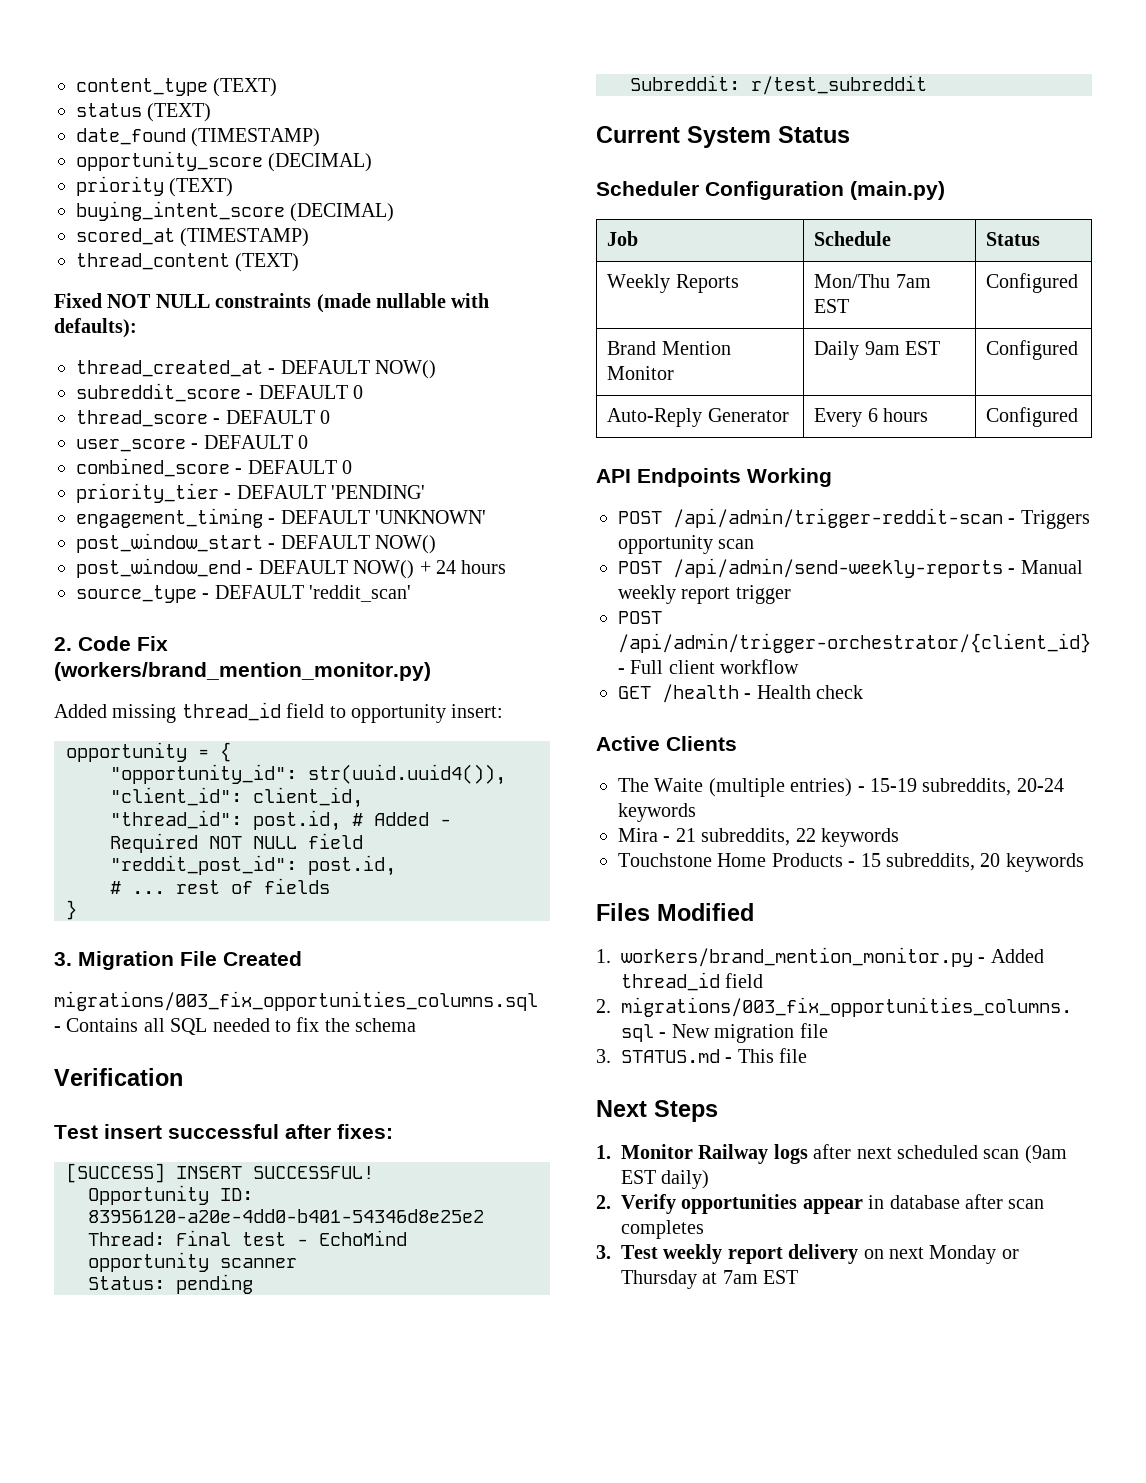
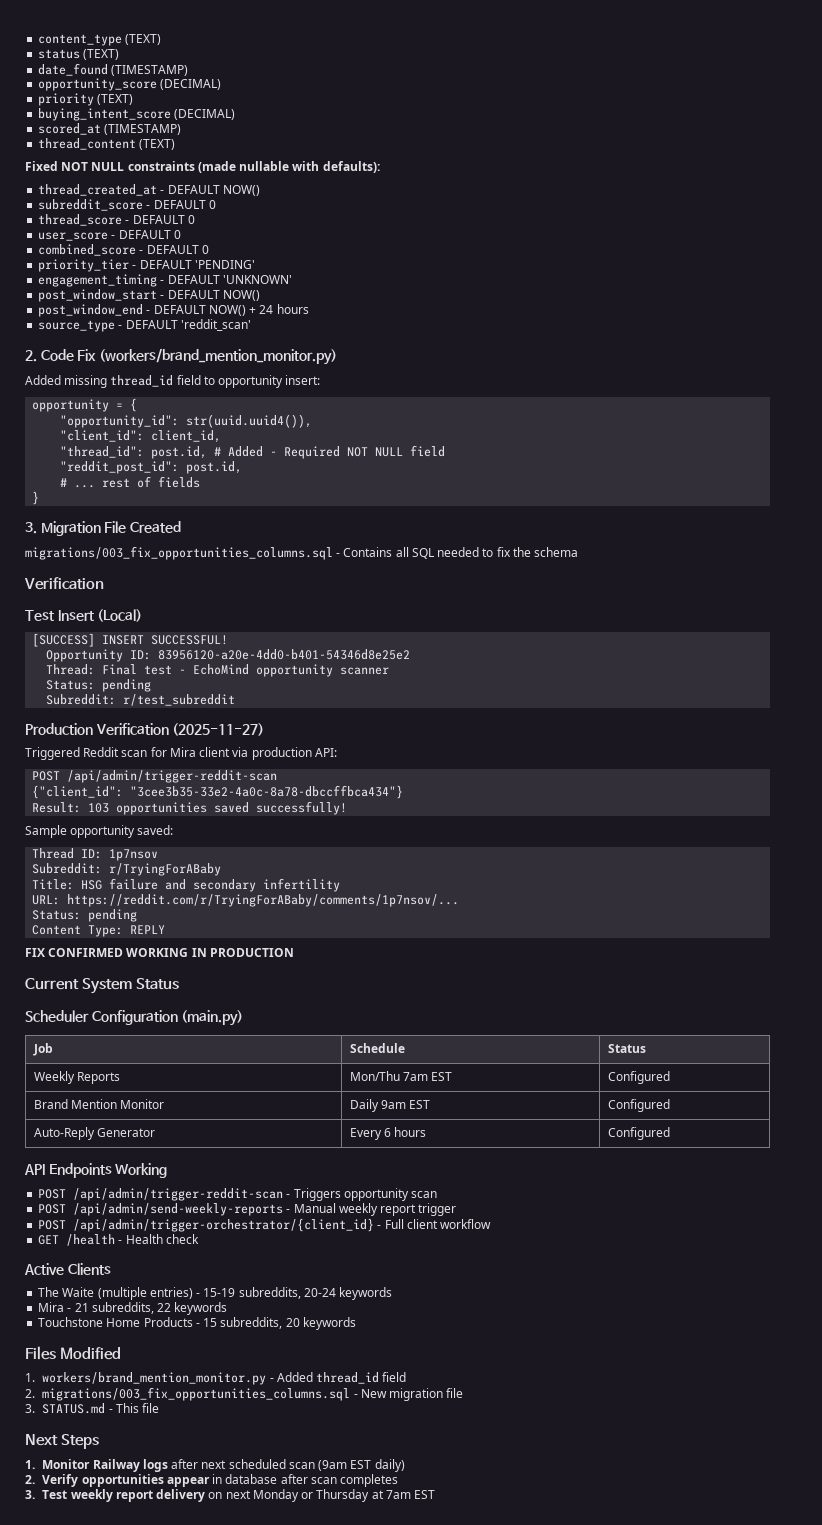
- Test insert successful after fixes:
+ Test Insert (Local)
+ Production Verification (2025-11-27)
+ Triggered Reddit scan for Mira client via production API:
+ POST /api/admin/trigger-reddit-scan
+ {"client_id": "3cee3b35-33e2-4a0c-8a78-dbccffbca434"}
+ Result: 103 opportunities saved successfully!
+ Sample opportunity saved:
+ Thread ID: 1p7nsov
+ Subreddit: r/TryingForABaby
+ Title: HSG failure and secondary infertility
+ URL: https://reddit.com/r/TryingForABaby/comments/1p7nsov/...
+ Status: pending
+ Content Type: REPLY
+ FIX CONFIRMED WORKING IN PRODUCTION

